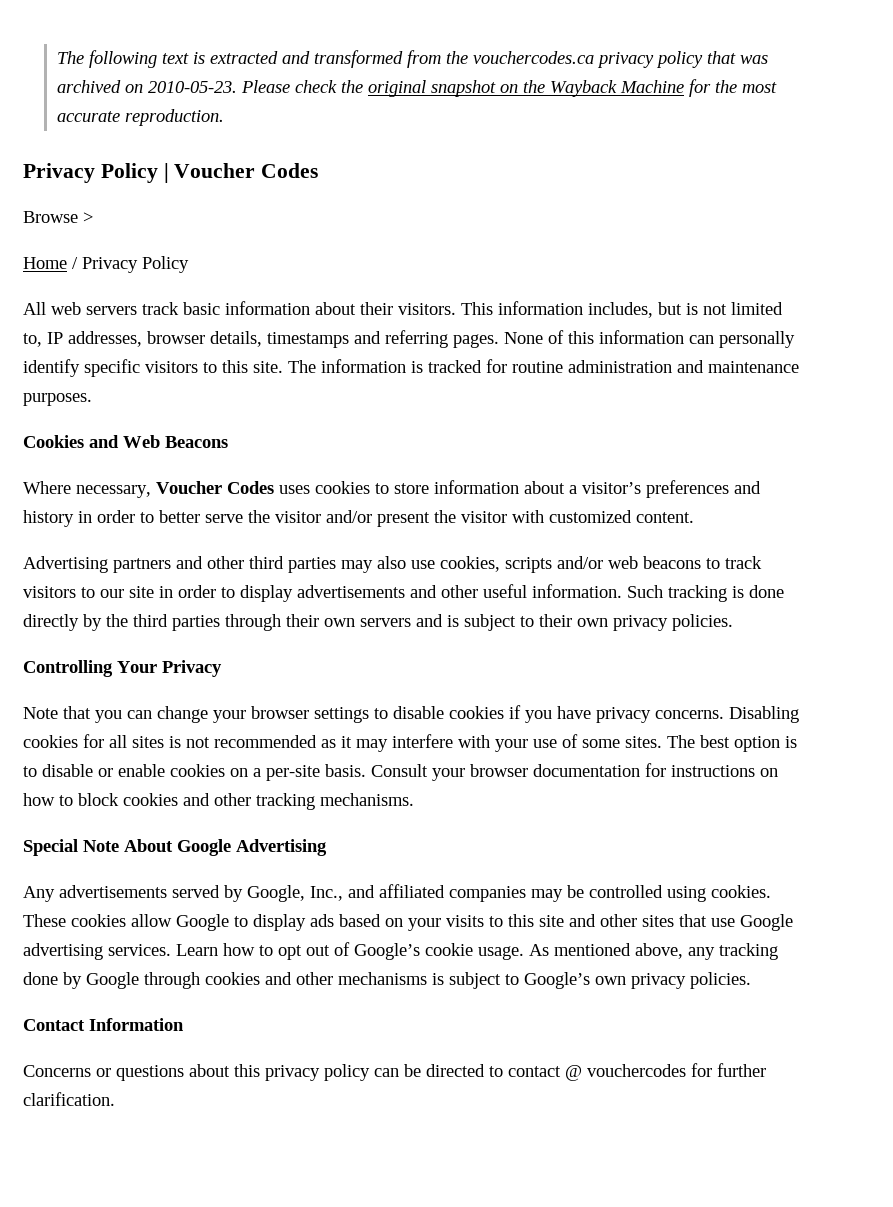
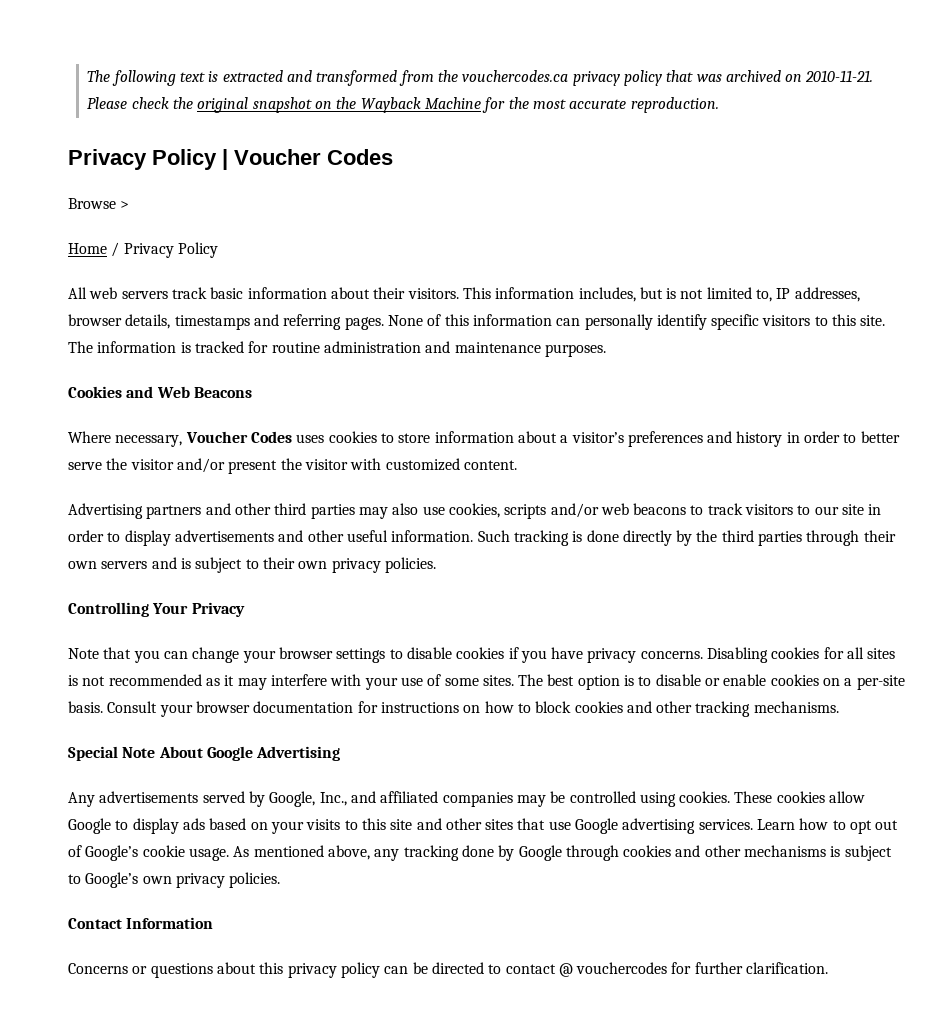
- The following text is extracted and transformed from the vouchercodes.ca privacy policy that was archived on 2010-05-23.
+ The following text is extracted and transformed from the vouchercodes.ca privacy policy that was archived on 2010-11-21.

